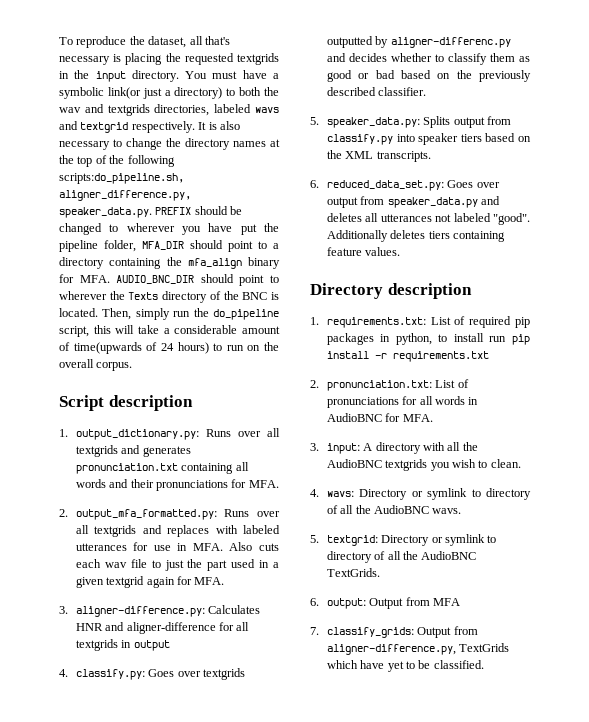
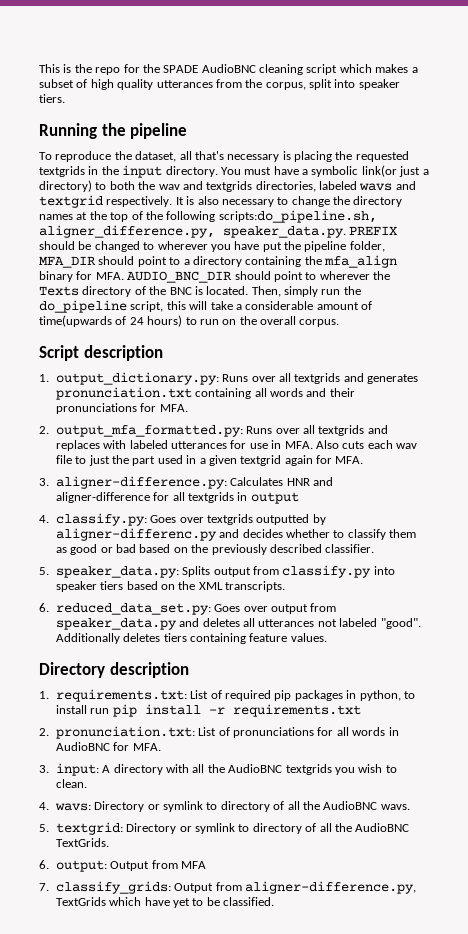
+ This is the repo for the SPADE AudioBNC cleaning script which makes a subset of high quality utterances from the corpus, split into speaker tiers.
+ Running the pipeline

